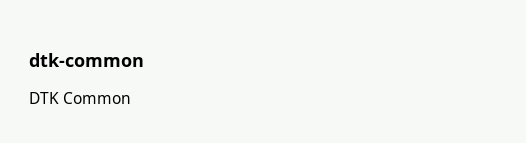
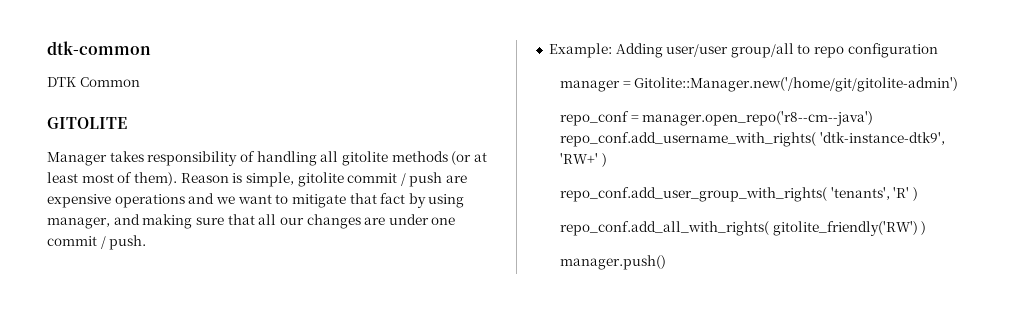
+ GITOLITE
+ Manager takes responsibility of handling all gitolite methods (or at least most of them). Reason is simple, gitolite commit / push are expensive operations and we want to mitigate that fact by using manager, and making sure that all our changes are under one commit / push.
+ Example: Adding user/user group/all to repo configuration
+ manager = Gitolite::Manager.new('/home/git/gitolite-admin')
+ repo_conf = manager.open_repo('r8--cm--java') repo_conf.add_username_with_rights( 'dtk-instance-dtk9', 'RW+' )
+ repo_conf.add_user_group_with_rights( 'tenants', 'R' )
+ repo_conf.add_all_with_rights( gitolite_friendly('RW') )
+ manager.push()

